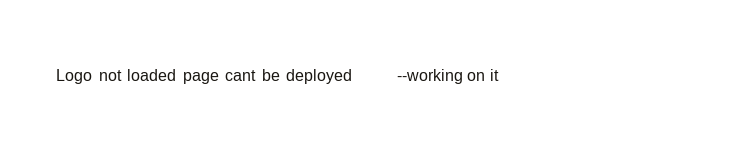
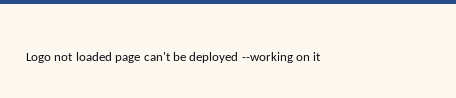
- Logo not loaded page cant be deployed --working on it
+ Logo not loaded page can't be deployed --working on it

